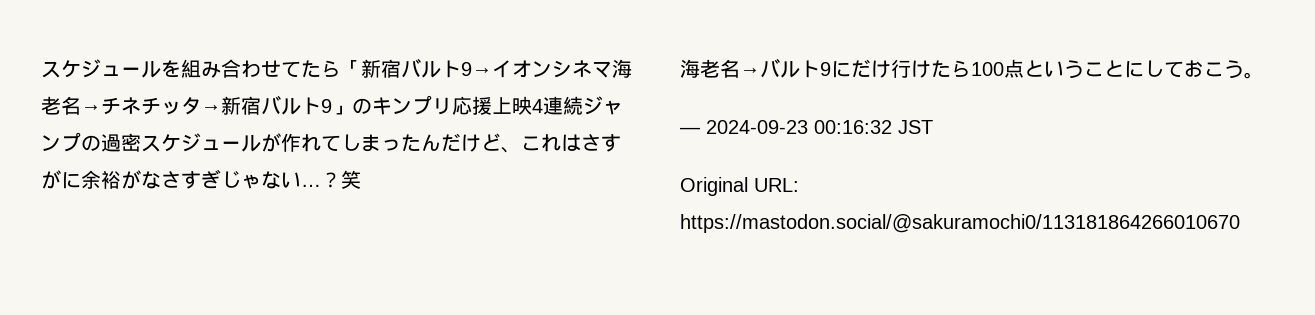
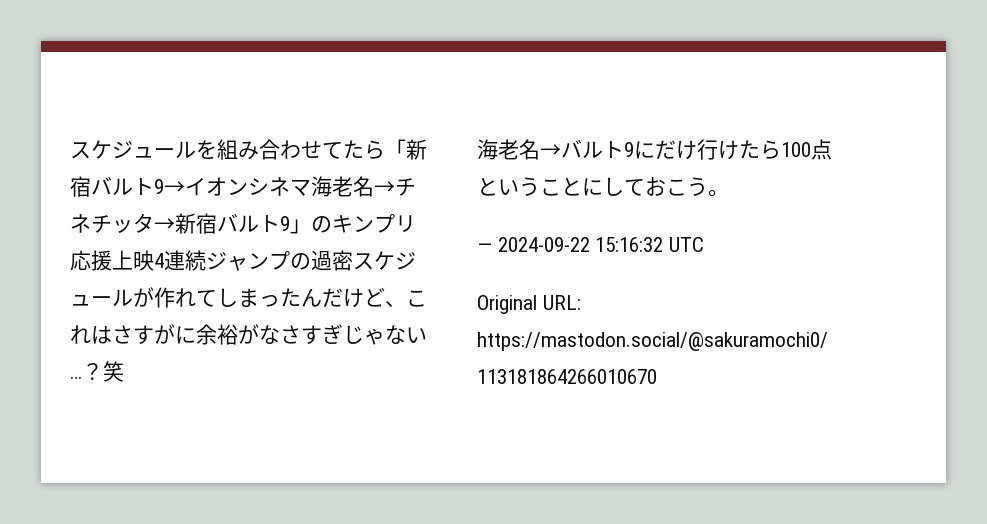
- — 2024-09-23 00:16:32 JST
+ — 2024-09-22 15:16:32 UTC

